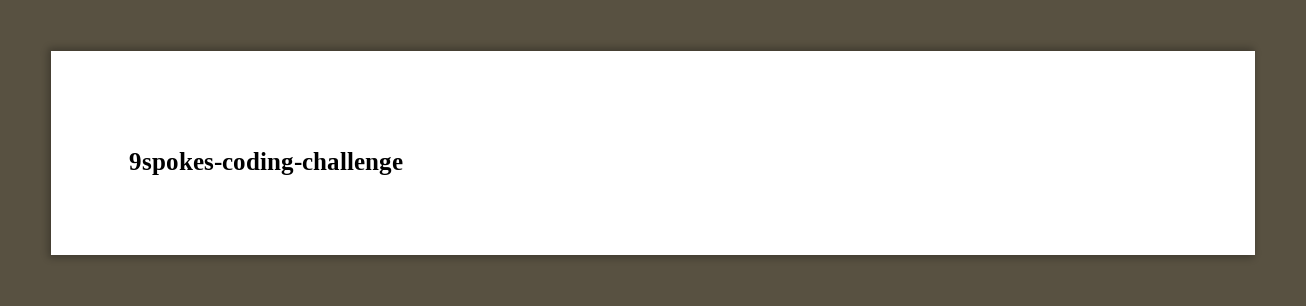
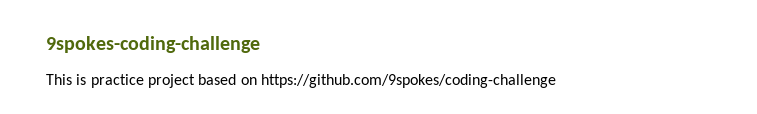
+ This is practice project based on https://github.com/9spokes/coding-challenge

